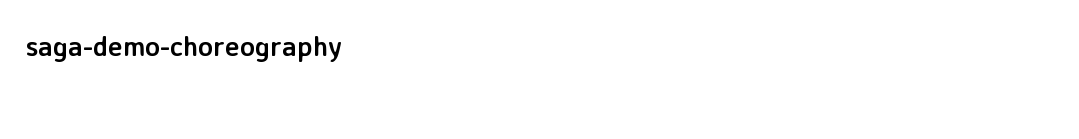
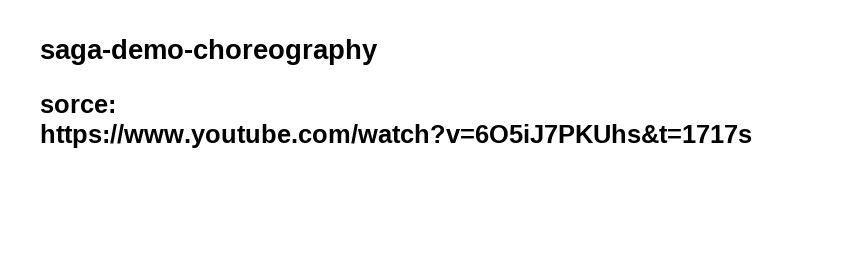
+ sorce: https://www.youtube.com/watch?v=6O5iJ7PKUhs&t=1717s

